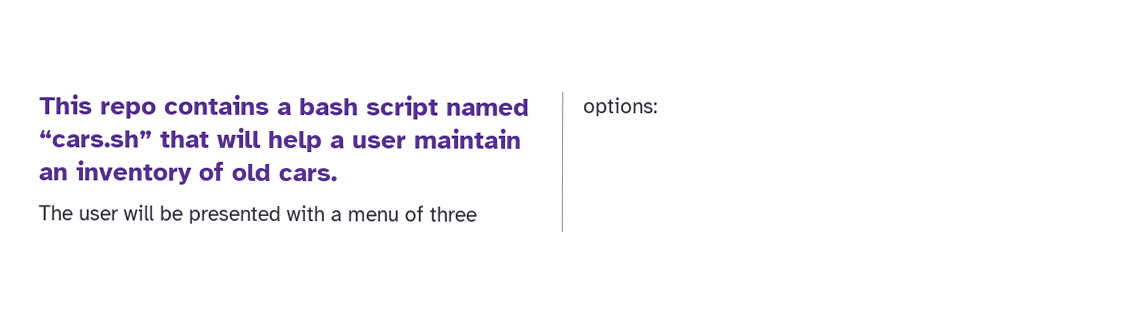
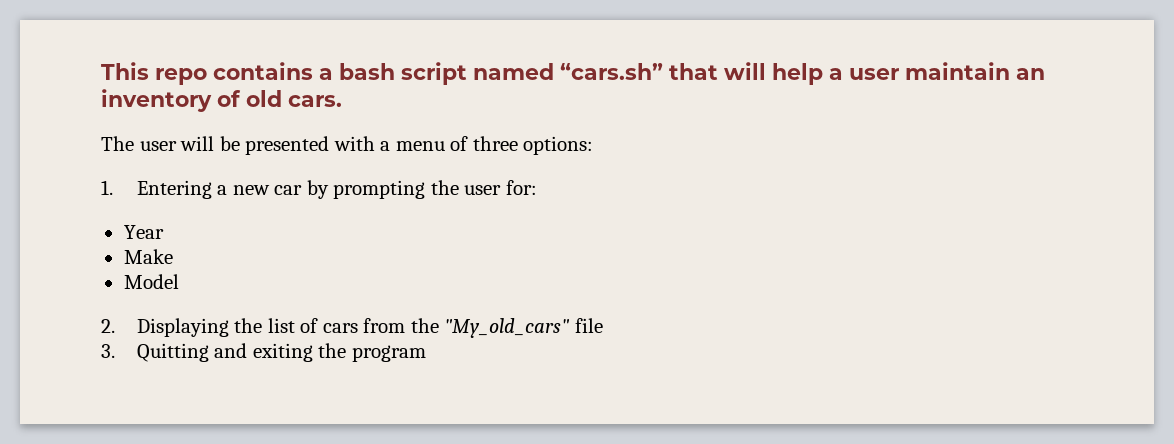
+ 1. Entering a new car by prompting the user for:
+ Year
+ Make
+ Model
+ 2. Displaying the list of cars from the "My_old_cars" file
+ 3. Quitting and exiting the program

